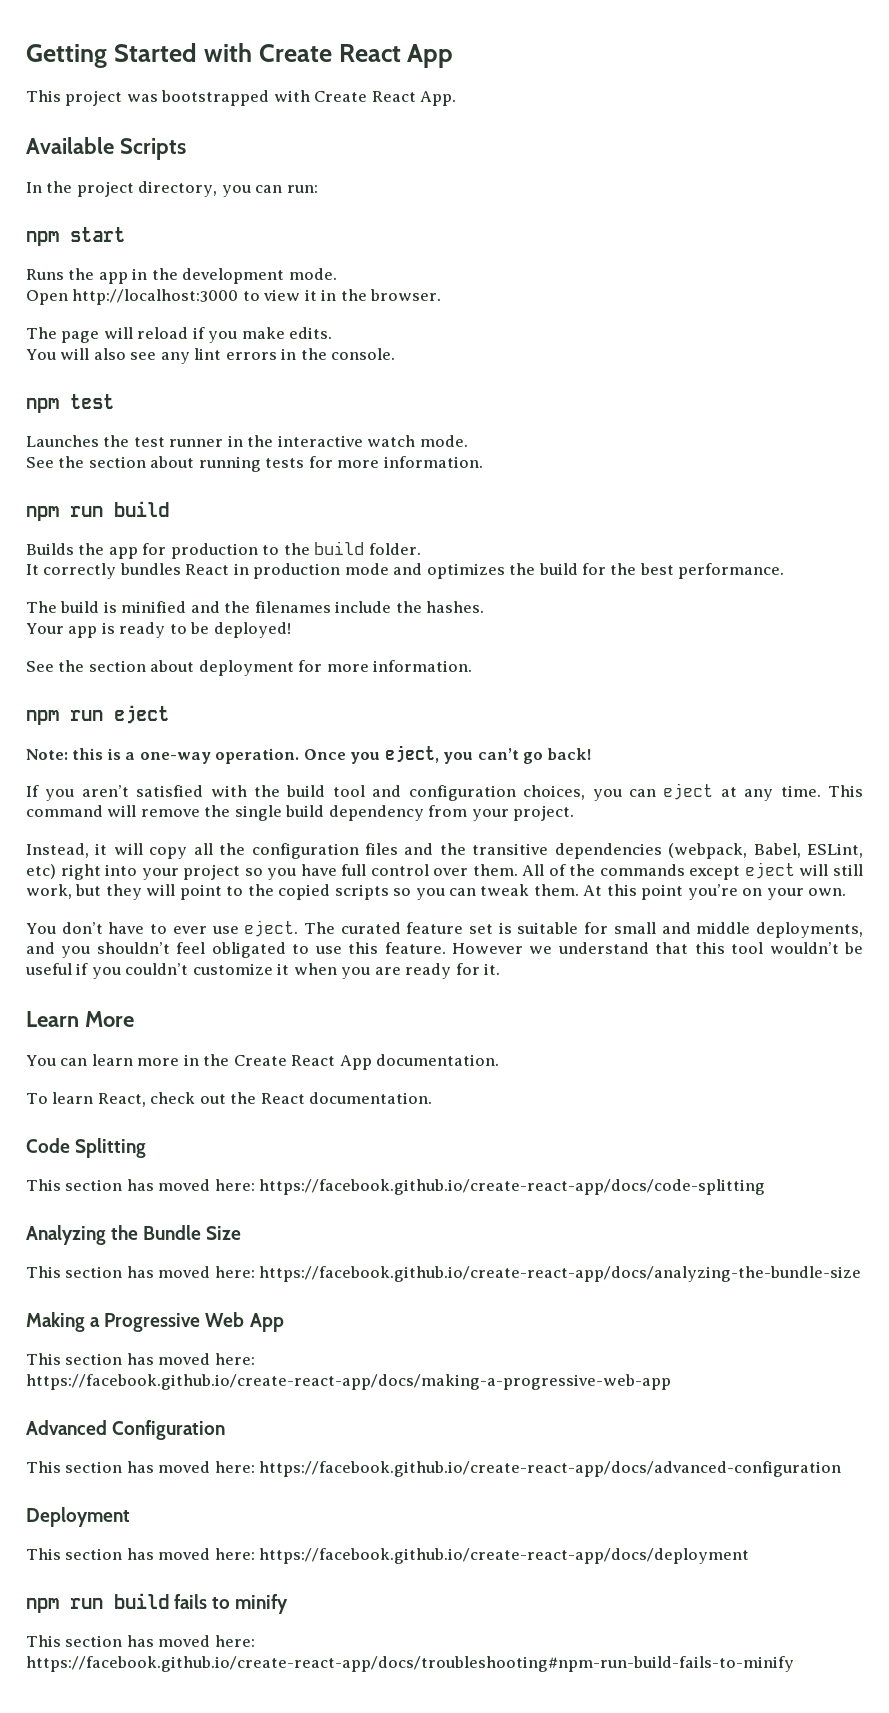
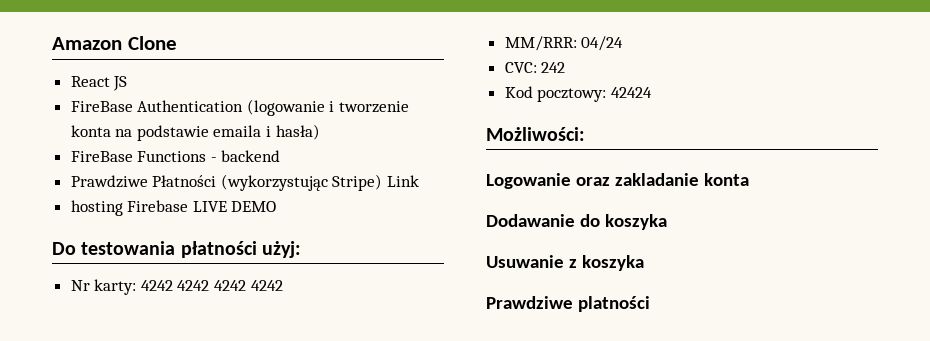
- Getting Started with Create React App
- This project was bootstrapped with Create React App.
- Available Scripts
- In the project directory, you can run:
- npm start
- Runs the app in the development mode.
- Open http://localhost:3000 to view it in the browser.
- The page will reload if you make edits.
- You will also see any lint errors in the console.
- npm test
- Launches the test runner in the interactive watch mode.
- See the section about running tests for more information.
- npm run build
- Builds the app for production to the build folder.
- It correctly bundles React in production mode and optimizes the build for the best performance.
- The build is minified and the filenames include the hashes.
- Your app is ready to be deployed!
- See the section about deployment for more information.
- npm run eject
- Note: this is a one-way operation. Once you eject, you can’t go back!
- If you aren’t satisfied with the build tool and configuration choices, you can eject at any time. This command will remove the single build dependency from your project.
- Instead, it will copy all the configuration files and the transitive dependencies (webpack, Babel, ESLint, etc) right into your project so you have full control over them. All of the commands except eject will still work, but they will point to the copied scripts so you can tweak them. At this point you’re on your own.
- You don’t have to ever use eject. The curated feature set is suitable for small and middle deployments, and you shouldn’t feel obligated to use this feature. However we understand that this tool wouldn’t be useful if you couldn’t customize it when you are ready for it.
- Learn More
- You can learn more in the Create React App documentation.
- To learn React, check out the React documentation.
- Code Splitting
- This section has moved here: https://facebook.github.io/create-react-app/docs/code-splitting
- Analyzing the Bundle Size
- This section has moved here: https://facebook.github.io/create-react-app/docs/analyzing-the-bundle-size
- Making a Progressive Web App
- This section has moved here: https://facebook.github.io/create-react-app/docs/making-a-progressive-web-app
- Advanced Configuration
- This section has moved here: https://facebook.github.io/create-react-app/docs/advanced-configuration
- Deployment
- This section has moved here: https://facebook.github.io/create-react-app/docs/deployment
- npm run build fails to minify
- This section has moved here: https://facebook.github.io/create-react-app/docs/troubleshooting#npm-run-build-fails-to-minify
+ Amazon Clone
+ React JS
+ FireBase Authentication (logowanie i tworzenie konta na podstawie emaila i hasła)
+ FireBase Functions - backend
+ Prawdziwe Płatności (wykorzystując Stripe) Link
+ hosting Firebase LIVE DEMO
+ Do testowania płatności użyj:
+ Nr karty: 4242 4242 4242 4242
+ MM/RRR: 04/24
+ CVC: 242
+ Kod pocztowy: 42424
+ Możliwości:
+ Logowanie oraz zakladanie konta
+ Dodawanie do koszyka
+ Usuwanie z koszyka
+ Prawdziwe platności

